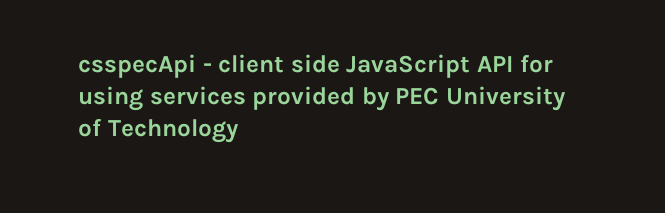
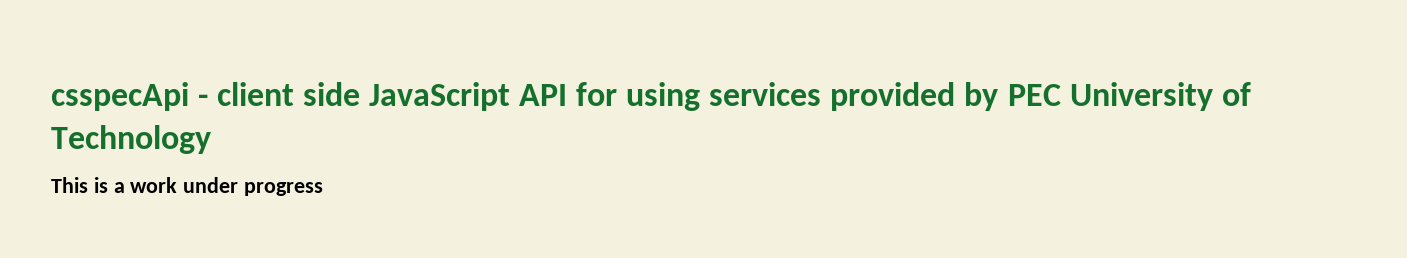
+ This is a work under progress

